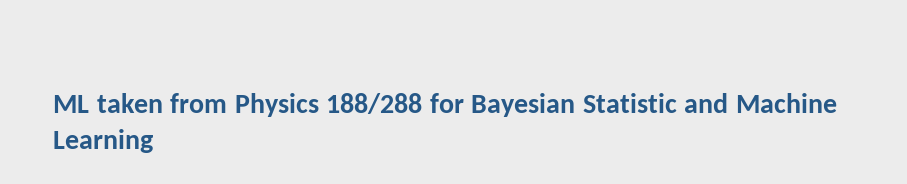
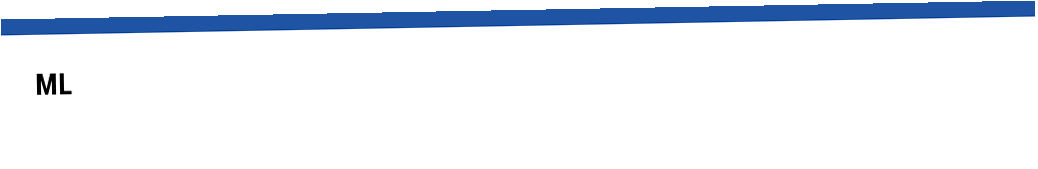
- ML taken from Physics 188/288 for Bayesian Statistic and Machine Learning
+ ML

